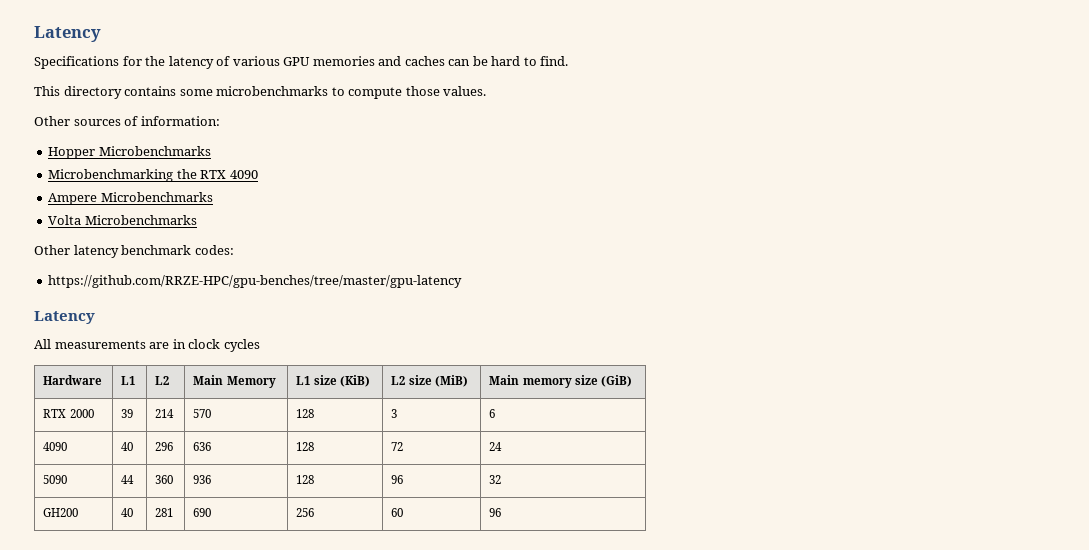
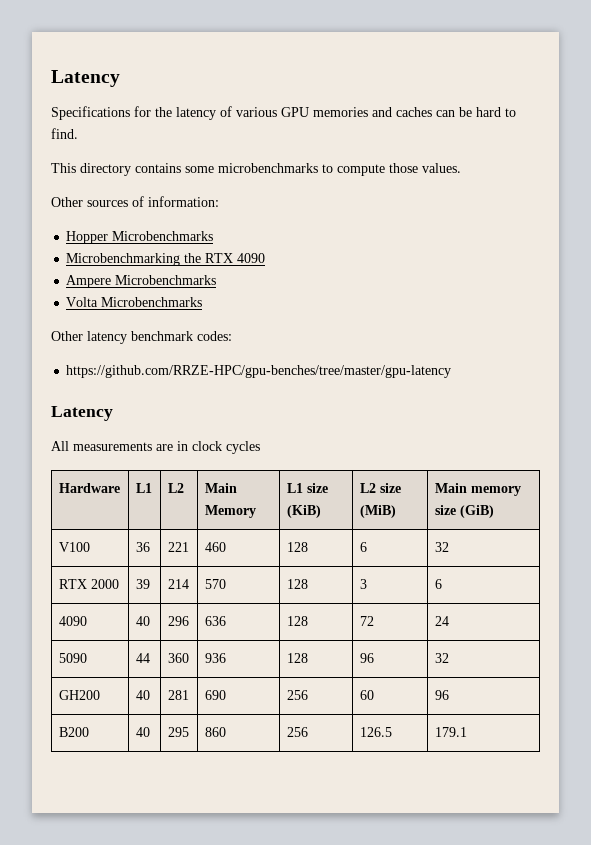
+ V100 | 36 | 221 | 460 | 128 | 6 | 32
+ B200 | 40 | 295 | 860 | 256 | 126.5 | 179.1

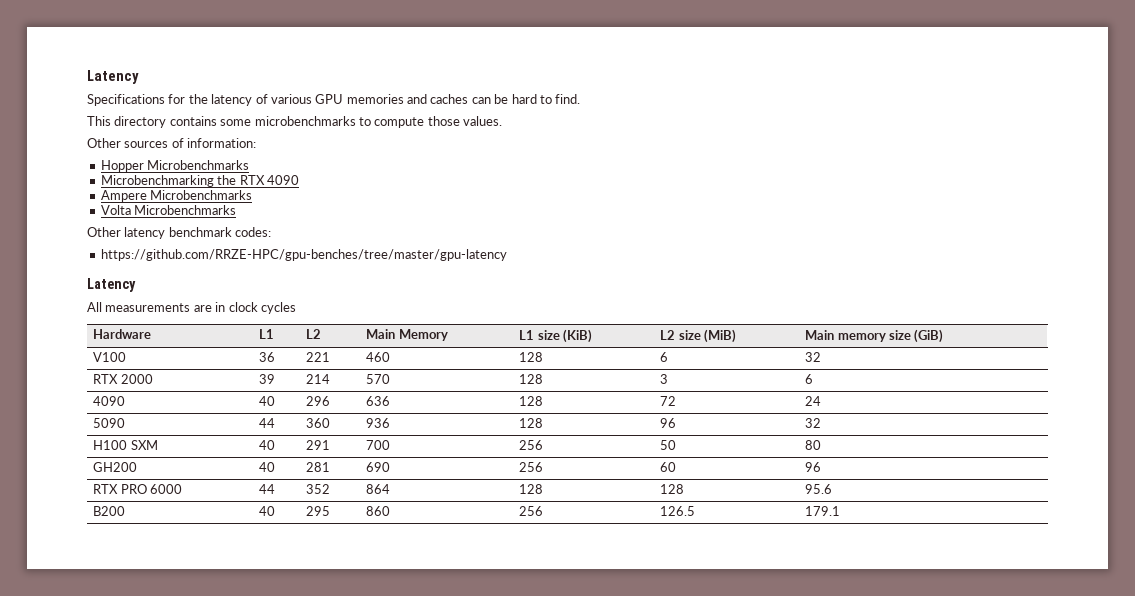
+ H100 SXM | 40 | 291 | 700 | 256 | 50 | 80
+ RTX PRO 6000 | 44 | 352 | 864 | 128 | 128 | 95.6

